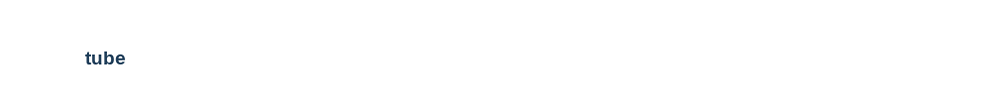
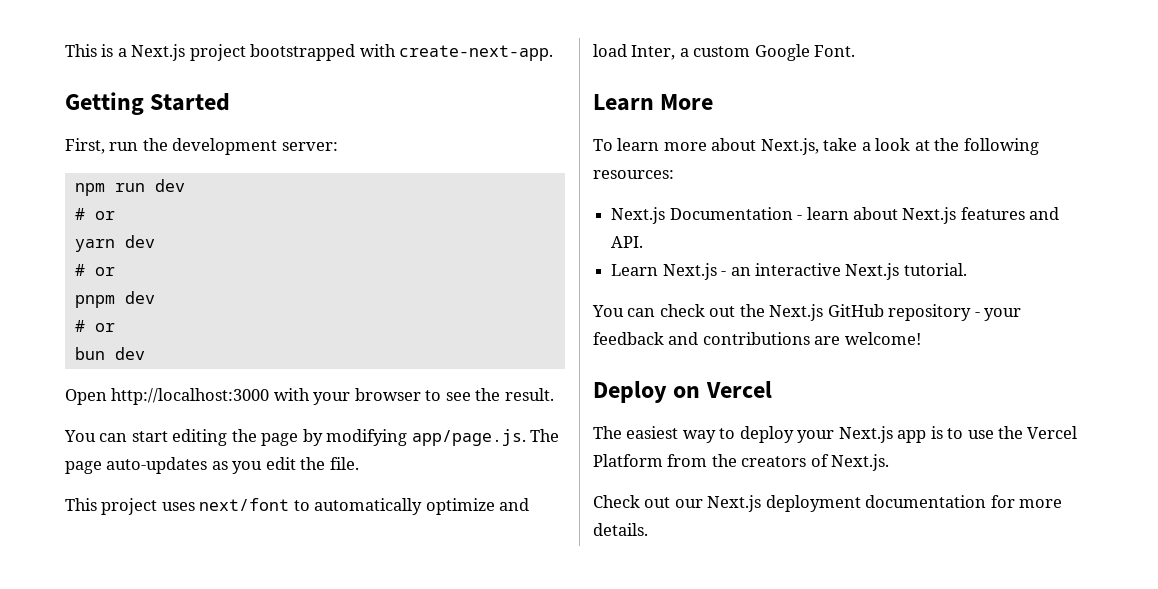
- tube
+ This is a Next.js project bootstrapped with create-next-app.
+ Getting Started
+ First, run the development server:
+ npm run dev
+ # or
+ yarn dev
+ # or
+ pnpm dev
+ # or
+ bun dev
+ Open http://localhost:3000 with your browser to see the result.
+ You can start editing the page by modifying app/page.js. The page auto-updates as you edit the file.
+ This project uses next/font to automatically optimize and load Inter, a custom Google Font.
+ Learn More
+ To learn more about Next.js, take a look at the following resources:
+ Next.js Documentation - learn about Next.js features and API.
+ Learn Next.js - an interactive Next.js tutorial.
+ You can check out the Next.js GitHub repository - your feedback and contributions are welcome!
+ Deploy on Vercel
+ The easiest way to deploy your Next.js app is to use the Vercel Platform from the creators of Next.js.
+ Check out our Next.js deployment documentation for more details.

